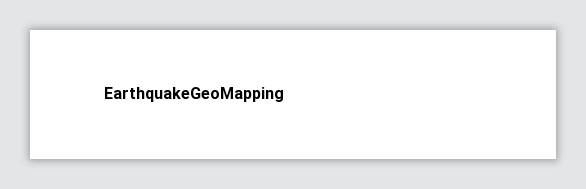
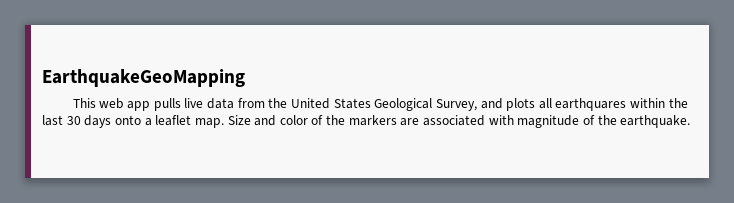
+ This web app pulls live data from the United States Geological Survey, and plots all earthquares within the last 30 days onto a leaflet map. Size and color of the markers are associated with magnitude of the earthquake.

